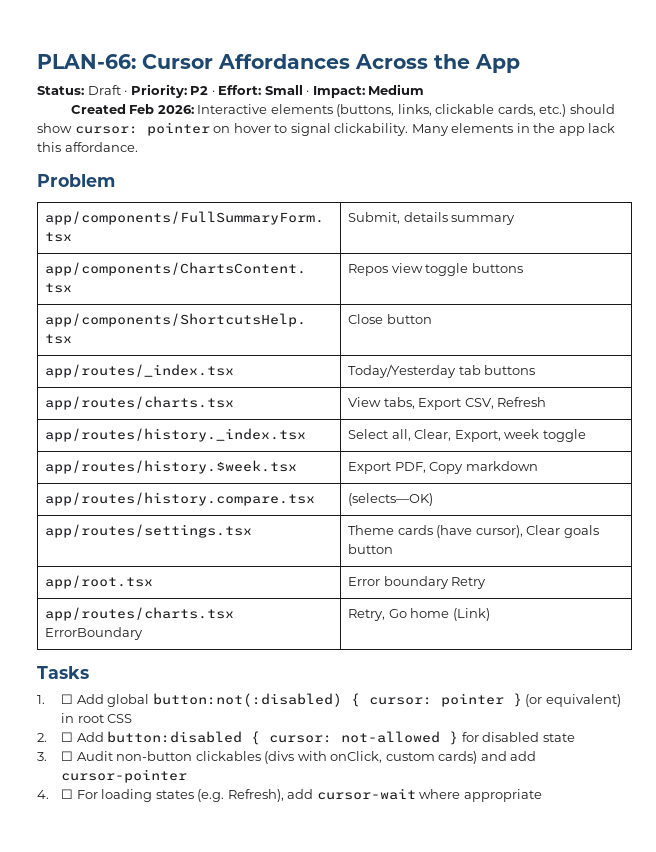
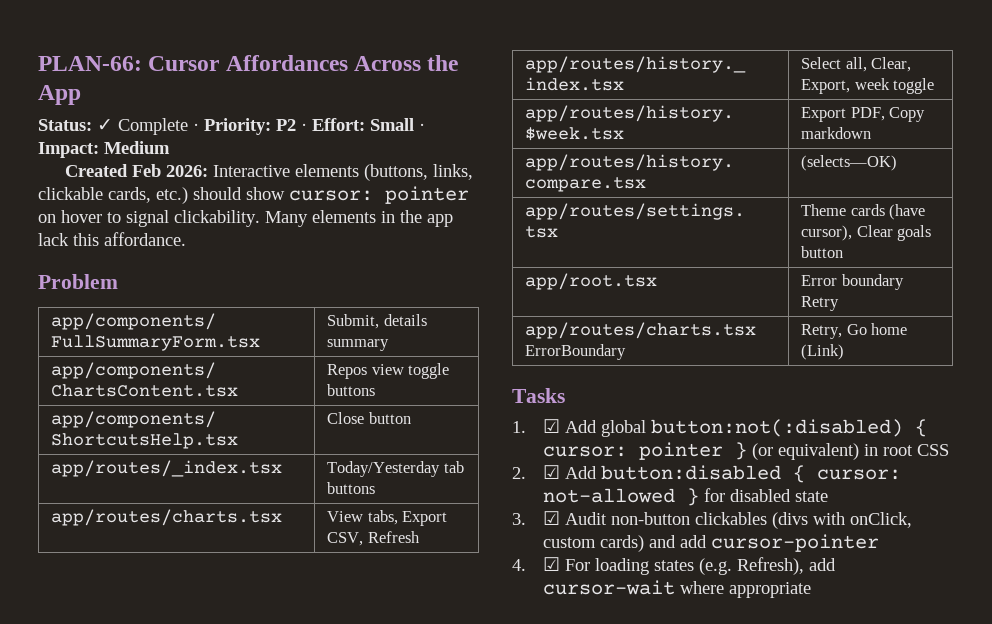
- Status: Draft · Priority: P2 · Effort: Small · Impact: Medium
+ Status: ✓ Complete · Priority: P2 · Effort: Small · Impact: Medium
- 1. ☐ Add global button:not(:disabled) { cursor: pointer } (or equivalent) in root CSS
+ 1. ☑ Add global button:not(:disabled) { cursor: pointer } (or equivalent) in root CSS
- 2. ☐ Add button:disabled { cursor: not-allowed } for disabled state
+ 2. ☑ Add button:disabled { cursor: not-allowed } for disabled state
- 3. ☐ Audit non-button clickables (divs with onClick, custom cards) and add cursor-pointer
+ 3. ☑ Audit non-button clickables (divs with onClick, custom cards) and add cursor-pointer
- 4. ☐ For loading states (e.g. Refresh), add cursor-wait where appropriate
+ 4. ☑ For loading states (e.g. Refresh), add cursor-wait where appropriate

